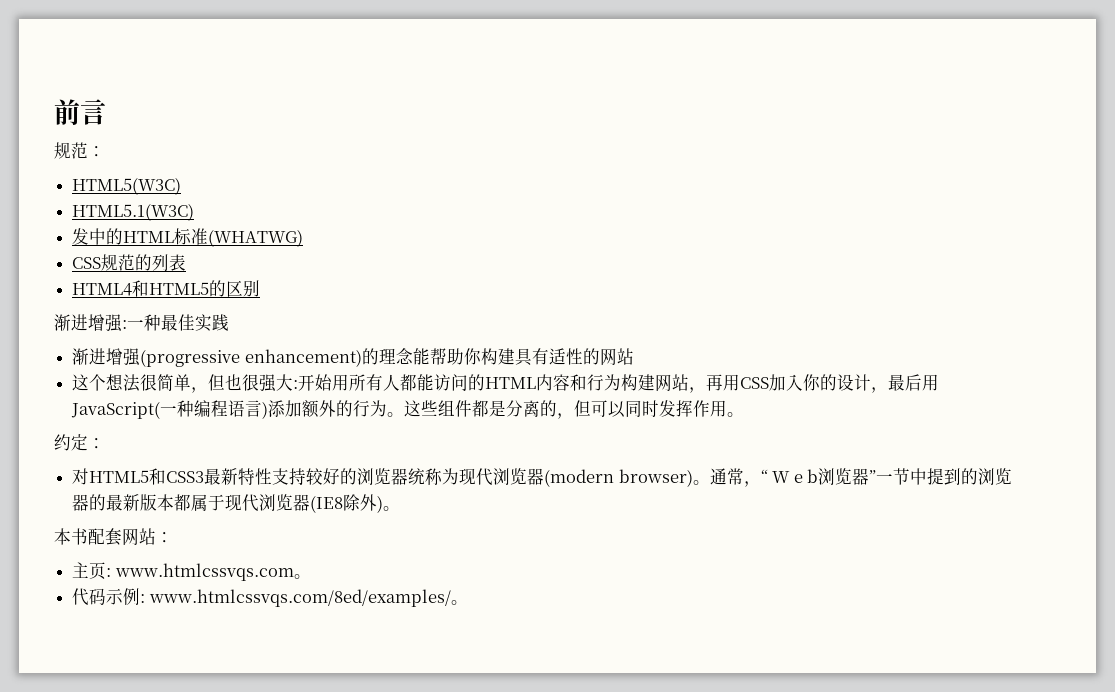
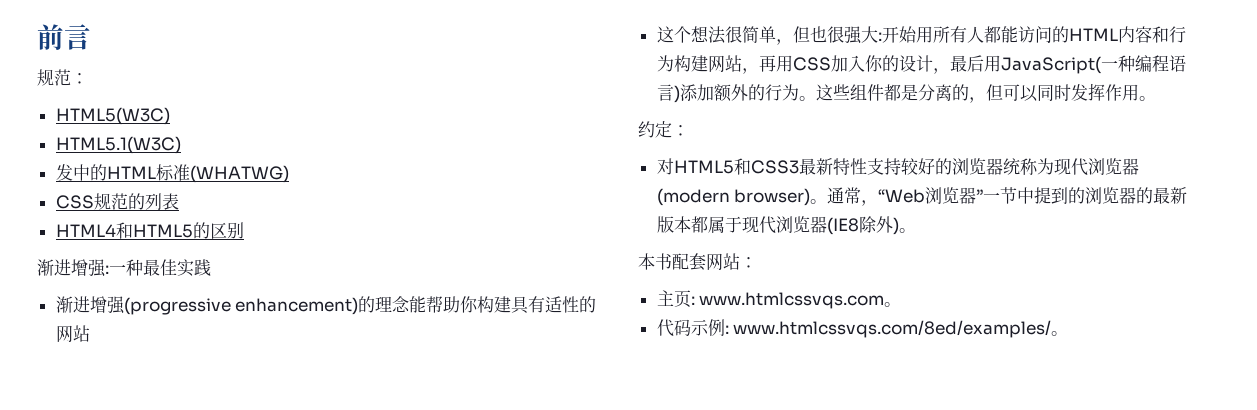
- 通常，“ W e b浏览器”一节中提到的浏览器的最新版本都属于现代浏览器(IE8除外)。
+ 通常，“Web浏览器”一节中提到的浏览器的最新版本都属于现代浏览器(IE8除外)。

